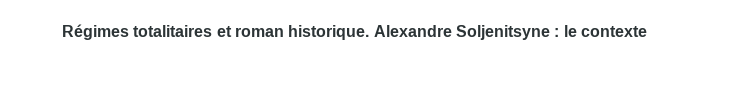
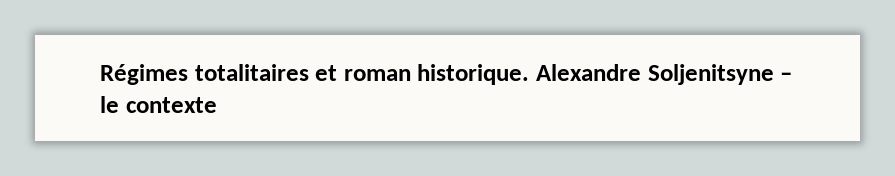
- Alexandre Soljenitsyne : le contexte
+ Alexandre Soljenitsyne – le contexte

